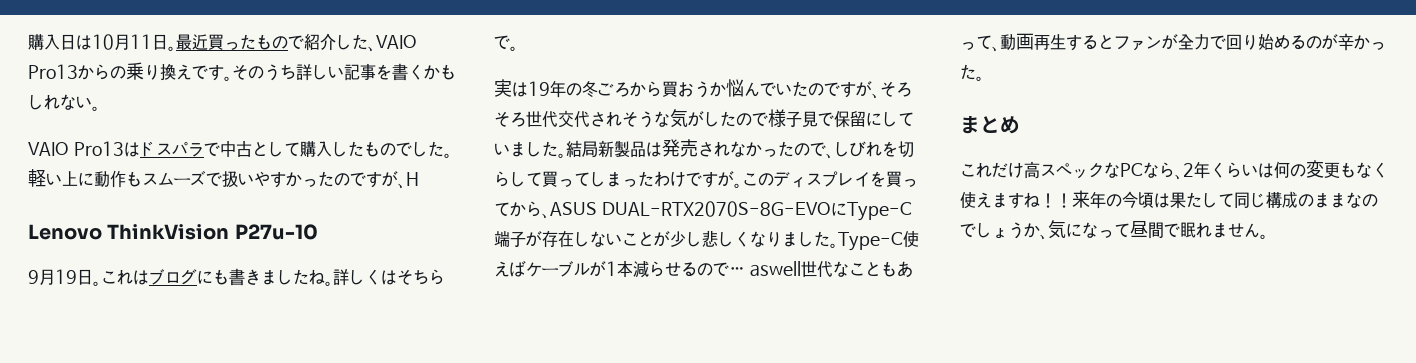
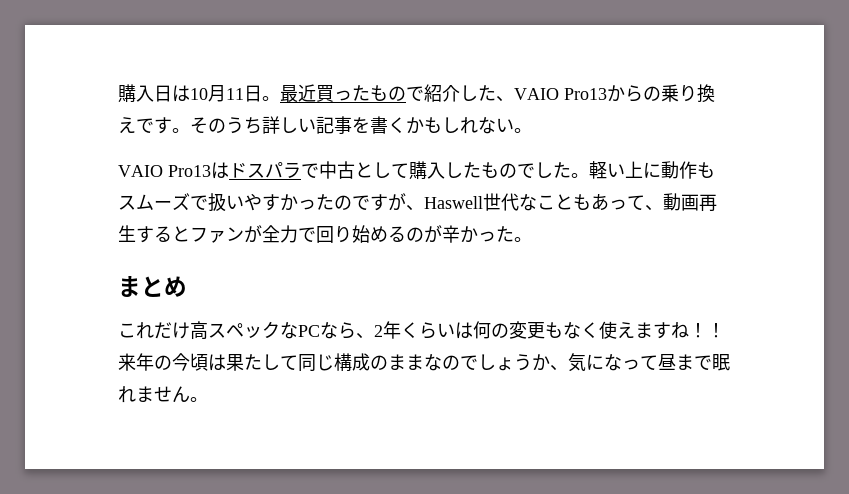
- 軽い上に動作もスムーズで扱いやすかったのですが、H
- Lenovo ThinkVision P27u-10
- 9月19日。これはブログにも書きましたね。詳しくはそちらで。
- 実は19年の冬ごろから買おうか悩んでいたのですが、そろそろ世代交代されそうな気がしたので様子見で保留にしていました。結局新製品は発売されなかったので、しびれを切らして買ってしまったわけですが。このディスプレイを買ってから、ASUS DUAL-RTX2070S-8G-EVOにType-C端子が存在しないことが少し悲しくなりました。Type-C使えばケーブルが1本減らせるので… aswell世代なこともあって、動画再生するとファンが全力で回り始めるのが辛かった。
+ 軽い上に動作もスムーズで扱いやすかったのですが、Haswell世代なこともあって、動画再生するとファンが全力で回り始めるのが辛かった。
- 来年の今頃は果たして同じ構成のままなのでしょうか、気になって昼間で眠れません。
+ 来年の今頃は果たして同じ構成のままなのでしょうか、気になって昼まで眠れません。

